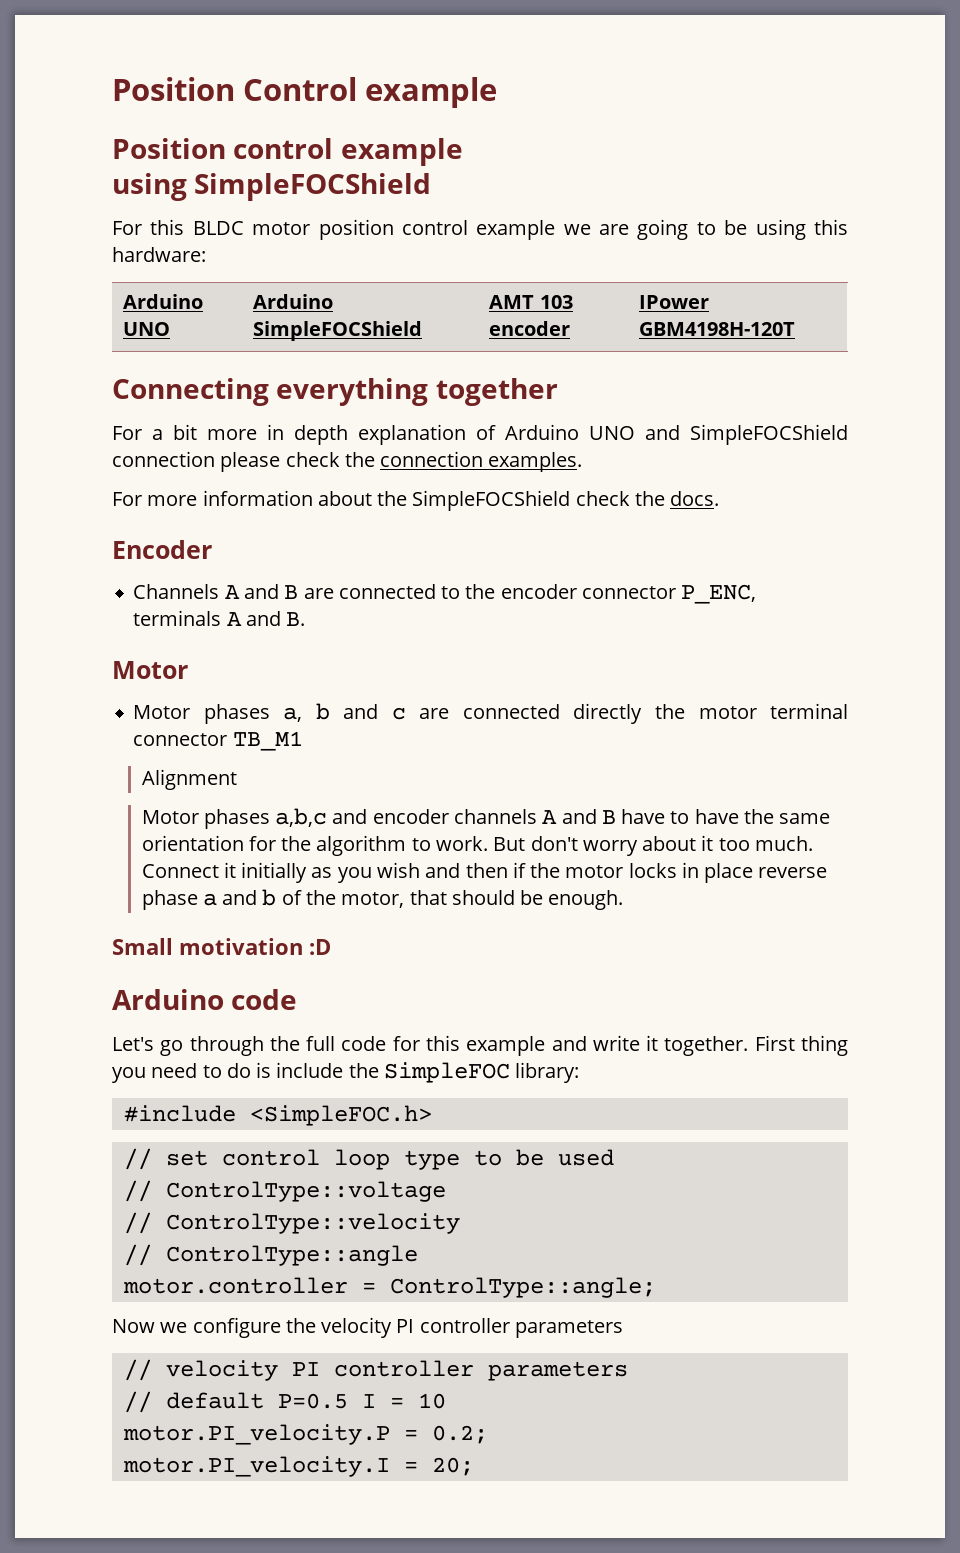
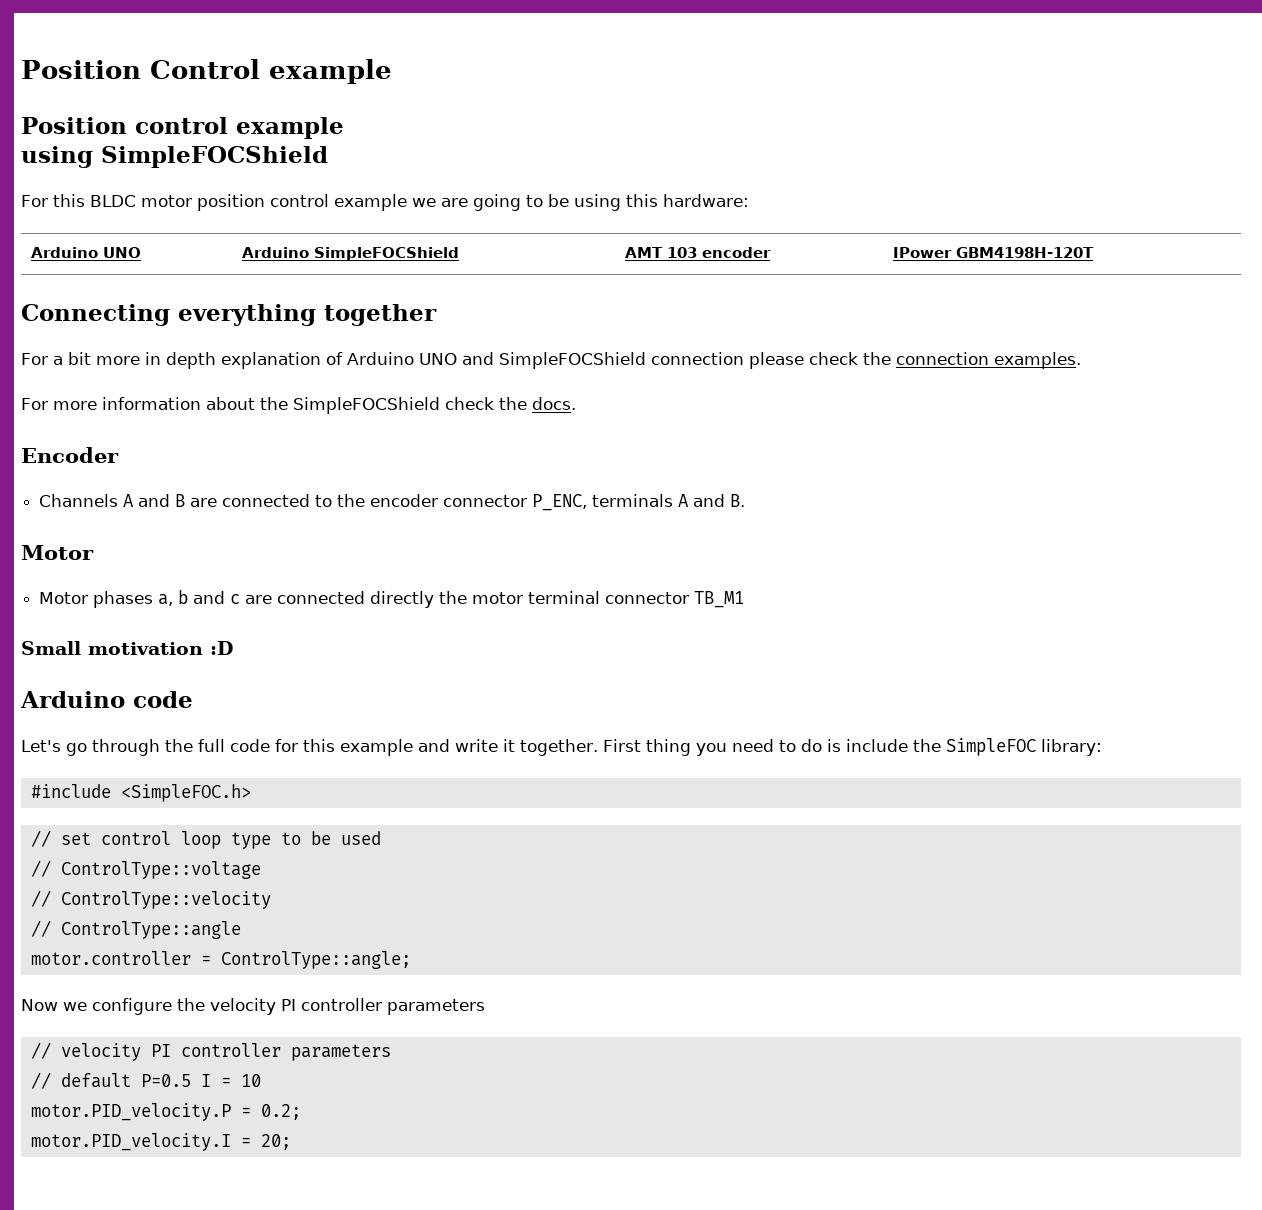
- Alignment
- Motor phases a,b,c and encoder channels A and B have to have the same orientation for the algorithm to work. But don't worry about it too much. Connect it initially as you wish and then if the motor locks in place reverse phase a and b of the motor, that should be enough.
- motor.PI_velocity.P = 0.2;
+ motor.PID_velocity.P = 0.2;
- motor.PI_velocity.I = 20;
+ motor.PID_velocity.I = 20;

